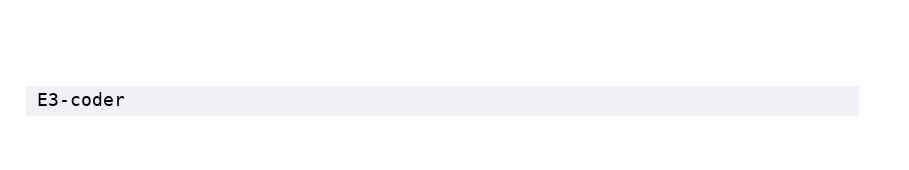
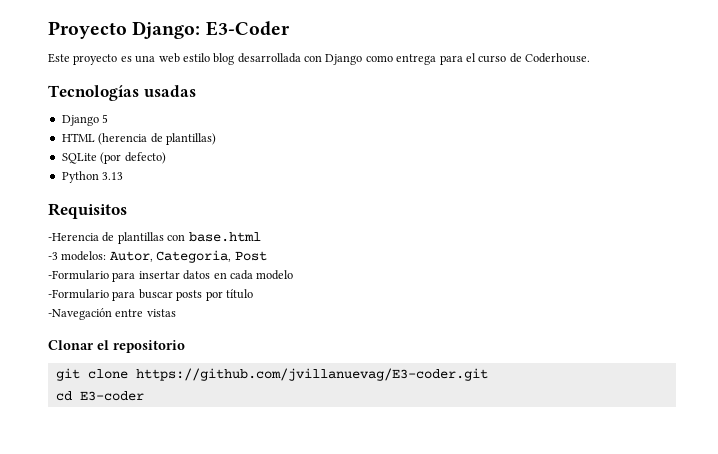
- E3-coder
+ Proyecto Django: E3-Coder
+ Este proyecto es una web estilo blog desarrollada con Django como entrega para el curso de Coderhouse.
+ Tecnologías usadas
+ Django 5
+ HTML (herencia de plantillas)
+ SQLite (por defecto)
+ Python 3.13
+ Requisitos
+ -Herencia de plantillas con base.html
+ -3 modelos: Autor, Categoria, Post
+ -Formulario para insertar datos en cada modelo
+ -Formulario para buscar posts por título
+ -Navegación entre vistas
+ Clonar el repositorio
+ git clone https://github.com/jvillanuevag/E3-coder.git
+ cd E3-coder

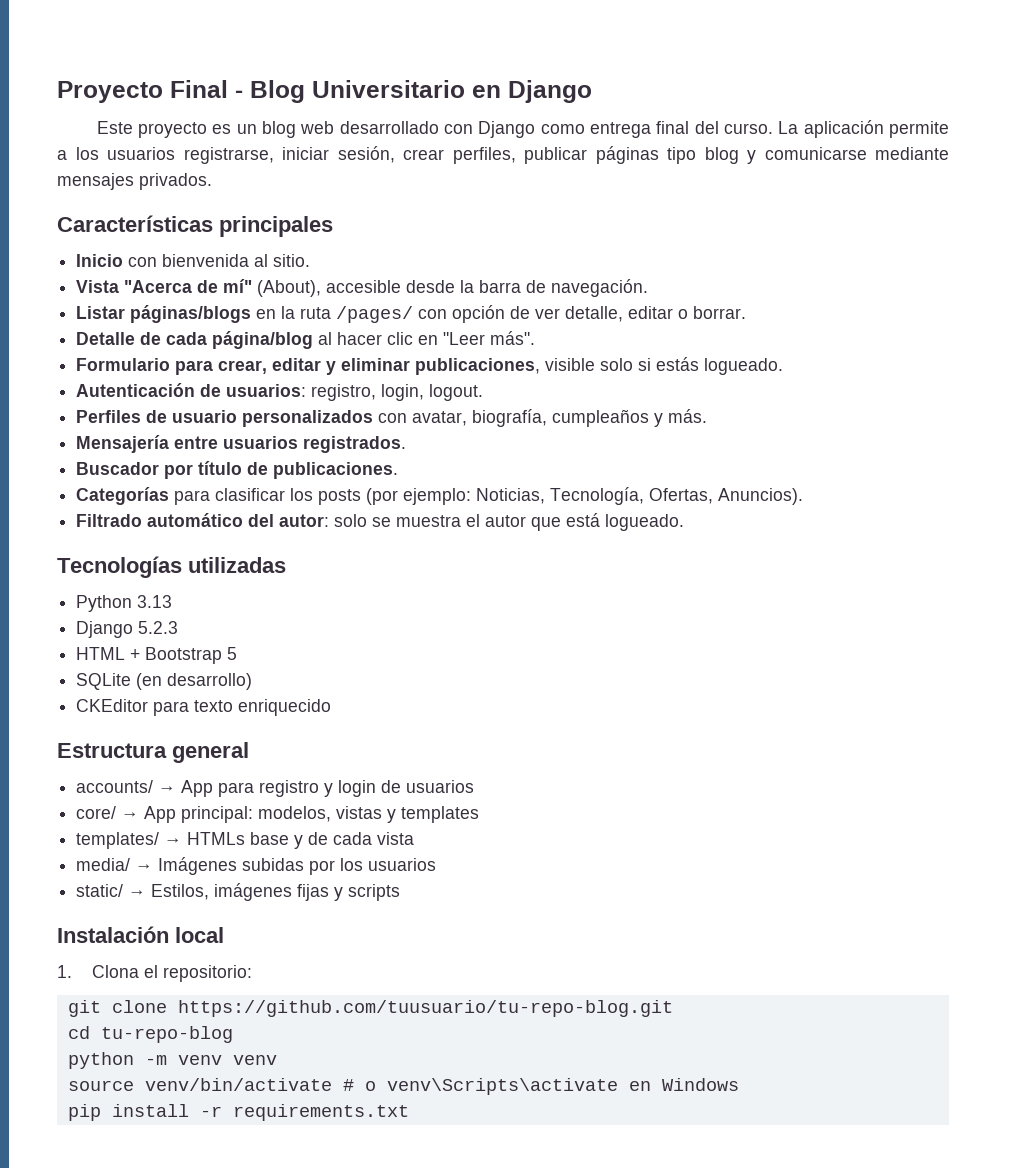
- Proyecto Django: E3-Coder
- Este proyecto es una web estilo blog desarrollada con Django como entrega para el curso de Coderhouse.
- Tecnologías usadas
- Django 5
- HTML (herencia de plantillas)
- SQLite (por defecto)
+ Proyecto Final - Blog Universitario en Django
+ Este proyecto es un blog web desarrollado con Django como entrega final del curso. La aplicación permite a los usuarios registrarse, iniciar sesión, crear perfiles, publicar páginas tipo blog y comunicarse mediante mensajes privados.
+ Características principales
+ Inicio con bienvenida al sitio.
+ Vista "Acerca de mí" (About), accesible desde la barra de navegación.
+ Listar páginas/blogs en la ruta /pages/ con opción de ver detalle, editar o borrar.
+ Detalle de cada página/blog al hacer clic en "Leer más".
+ Formulario para crear, editar y eliminar publicaciones, visible solo si estás logueado.
+ Autenticación de usuarios: registro, login, logout.
+ Perfiles de usuario personalizados con avatar, biografía, cumpleaños y más.
+ Mensajería entre usuarios registrados.
+ Buscador por título de publicaciones.
+ Categorías para clasificar los posts (por ejemplo: Noticias, Tecnología, Ofertas, Anuncios).
+ Filtrado automático del autor: solo se muestra el autor que está logueado.
+ Tecnologías utilizadas
  Python 3.13
- Requisitos
- -Herencia de plantillas con base.html
- -3 modelos: Autor, Categoria, Post
- -Formulario para insertar datos en cada modelo
- -Formulario para buscar posts por título
- -Navegación entre vistas
- Clonar el repositorio
+ Django 5.2.3
+ HTML + Bootstrap 5
+ SQLite (en desarrollo)
+ CKEditor para texto enriquecido
+ Estructura general
+ accounts/ → App para registro y login de usuarios
+ core/ → App principal: modelos, vistas y templates
+ templates/ → HTMLs base y de cada vista
+ media/ → Imágenes subidas por los usuarios
+ static/ → Estilos, imágenes fijas y scripts
+ Instalación local
+ 1. Clona el repositorio:
- git clone https://github.com/jvillanuevag/E3-coder.git
+ git clone https://github.com/tuusuario/tu-repo-blog.git
- cd E3-coder
+ cd tu-repo-blog
+ python -m venv venv
+ source venv/bin/activate # o venv\Scripts\activate en Windows
+ pip install -r requirements.txt

